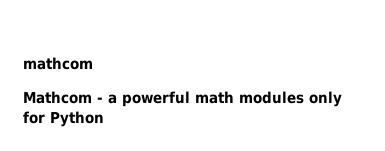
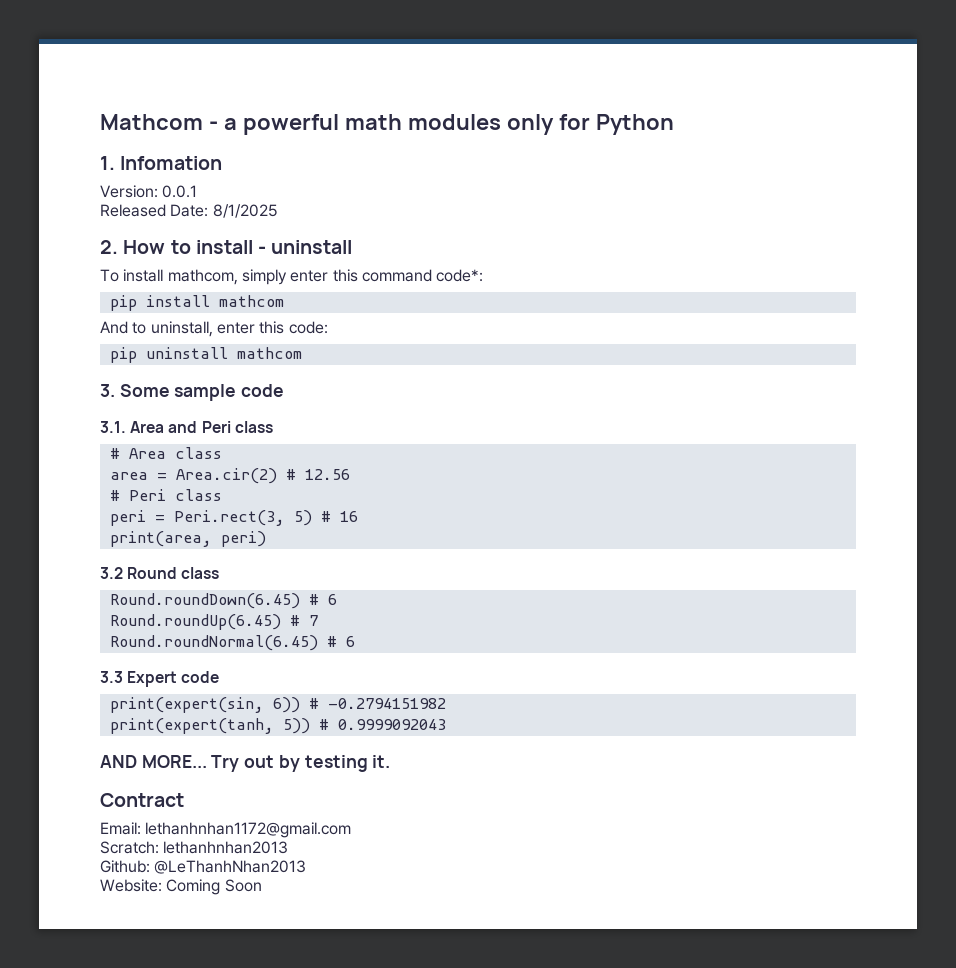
- mathcom
+ 1. Infomation
+ Version: 0.0.1
+ Released Date: 8/1/2025
+ 2. How to install - uninstall
+ To install mathcom, simply enter this command code*:
+ pip install mathcom
+ And to uninstall, enter this code:
+ pip uninstall mathcom
+ 3. Some sample code
+ 3.1. Area and Peri class
+ # Area class
+ area = Area.cir(2) # 12.56
+ # Peri class
+ peri = Peri.rect(3, 5) # 16
+ print(area, peri)
+ 3.2 Round class
+ Round.roundDown(6.45) # 6
+ Round.roundUp(6.45) # 7
+ Round.roundNormal(6.45) # 6
+ 3.3 Expert code
+ print(expert(sin, 6)) # -0.2794151982
+ print(expert(tanh, 5)) # 0.9999092043
+ AND MORE... Try out by testing it.
+ Contract
+ Email: lethanhnhan1172@gmail.com
+ Scratch: lethanhnhan2013
+ Github: @LeThanhNhan2013
+ Website: Coming Soon

